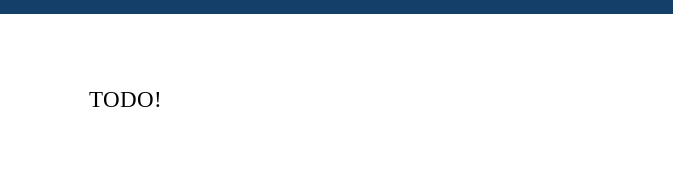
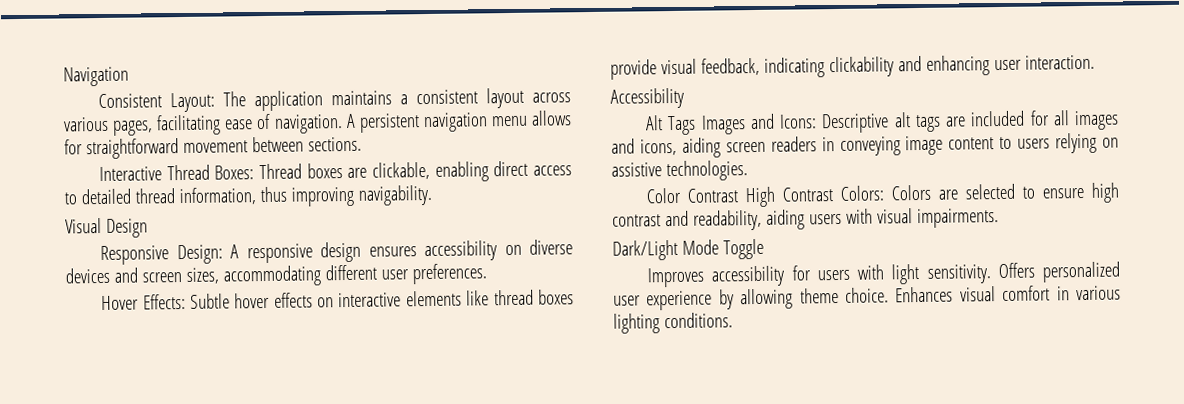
- TODO!
+ Navigation
+ Consistent Layout: The application maintains a consistent layout across various pages, facilitating ease of navigation. A persistent navigation menu allows for straightforward movement between sections.
+ Interactive Thread Boxes: Thread boxes are clickable, enabling direct access to detailed thread information, thus improving navigability.
+ Visual Design
+ Responsive Design: A responsive design ensures accessibility on diverse devices and screen sizes, accommodating different user preferences.
+ Hover Effects: Subtle hover effects on interactive elements like thread boxes provide visual feedback, indicating clickability and enhancing user interaction.
+ Accessibility
+ Alt Tags Images and Icons: Descriptive alt tags are included for all images and icons, aiding screen readers in conveying image content to users relying on assistive technologies.
+ Color Contrast High Contrast Colors: Colors are selected to ensure high contrast and readability, aiding users with visual impairments.
+ Dark/Light Mode Toggle
+ Improves accessibility for users with light sensitivity. Offers personalized user experience by allowing theme choice. Enhances visual comfort in various lighting conditions.

